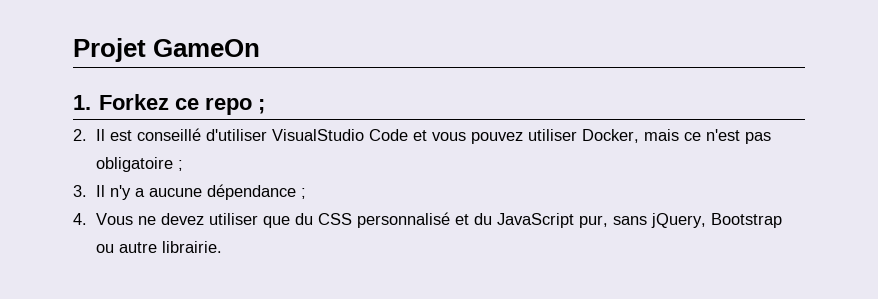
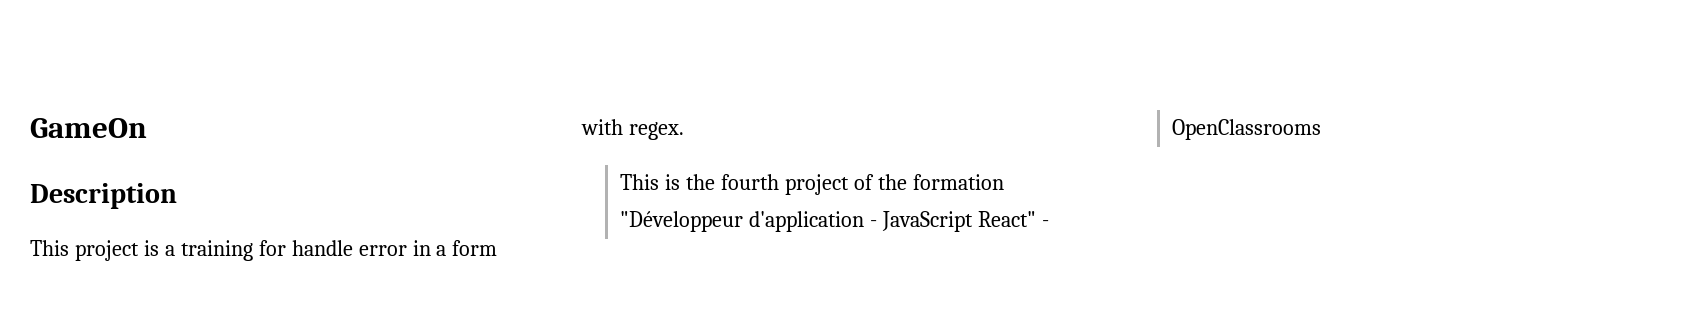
- Projet GameOn
+ GameOn
- 1. Forkez ce repo ;
- 2. Il est conseillé d'utiliser VisualStudio Code et vous pouvez utiliser Docker, mais ce n'est pas obligatoire ;
- 3. Il n'y a aucune dépendance ;
- 4. Vous ne devez utiliser que du CSS personnalisé et du JavaScript pur, sans jQuery, Bootstrap ou autre librairie.
+ Description
+ This project is a training for handle error in a form with regex.
+ This is the fourth project of the formation "Développeur d'application - JavaScript React" - OpenClassrooms

